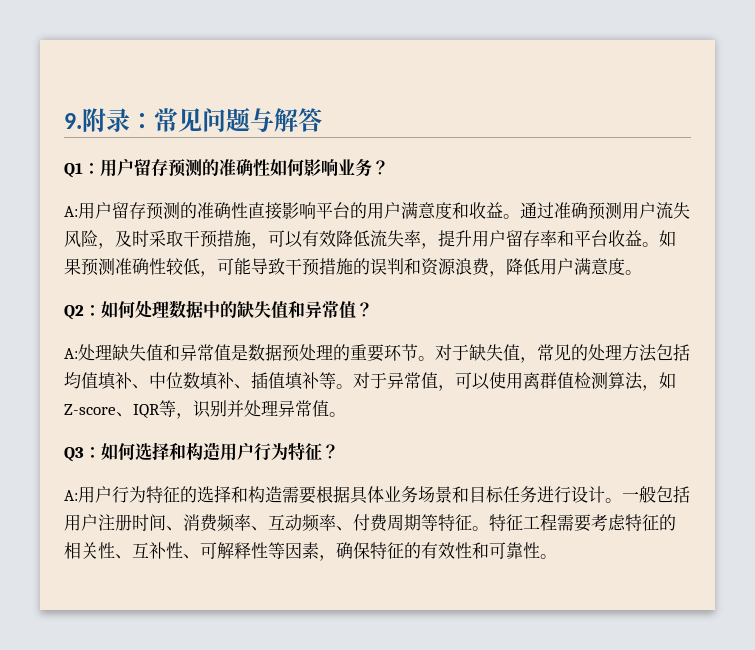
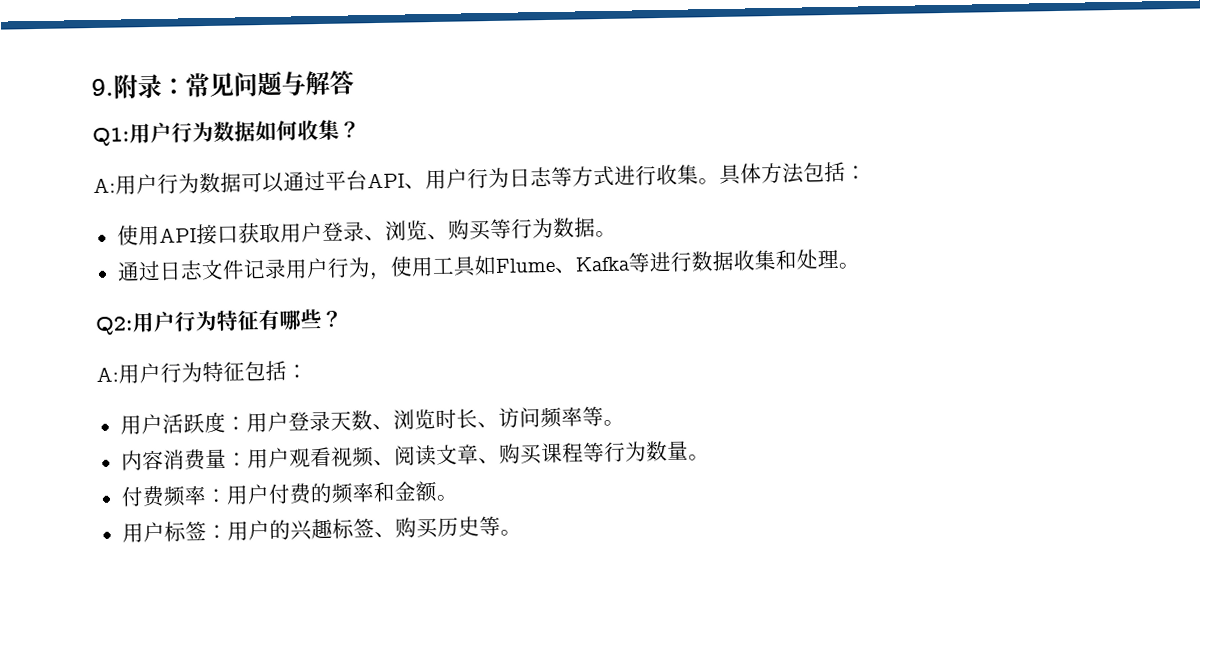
- Q1：用户留存预测的准确性如何影响业务？
- A:用户留存预测的准确性直接影响平台的用户满意度和收益。通过准确预测用户流失风险，及时采取干预措施，可以有效降低流失率，提升用户留存率和平台收益。如果预测准确性较低，可能导致干预措施的误判和资源浪费，降低用户满意度。
- Q2：如何处理数据中的缺失值和异常值？
- A:处理缺失值和异常值是数据预处理的重要环节。对于缺失值，常见的处理方法包括均值填补、中位数填补、插值填补等。对于异常值，可以使用离群值检测算法，如Z-score、IQR等，识别并处理异常值。
- Q3：如何选择和构造用户行为特征？
+ Q1:用户行为数据如何收集？
+ A:用户行为数据可以通过平台API、用户行为日志等方式进行收集。具体方法包括：
+ 使用API接口获取用户登录、浏览、购买等行为数据。
+ 通过日志文件记录用户行为，使用工具如Flume、Kafka等进行数据收集和处理。
+ Q2:用户行为特征有哪些？
- A:用户行为特征的选择和构造需要根据具体业务场景和目标任务进行设计。一般包括用户注册时间、消费频率、互动频率、付费周期等特征。特征工程需要考虑特征的相关性、互补性、可解释性等因素，确保特征的有效性和可靠性。
+ A:用户行为特征包括：
+ 用户活跃度：用户登录天数、浏览时长、访问频率等。
+ 内容消费量：用户观看视频、阅读文章、购买课程等行为数量。
+ 付费频率：用户付费的频率和金额。
+ 用户标签：用户的兴趣标签、购买历史等。

